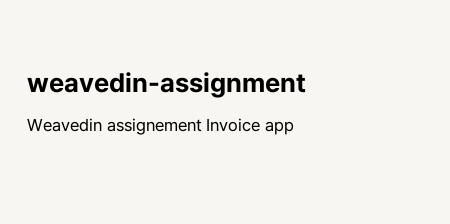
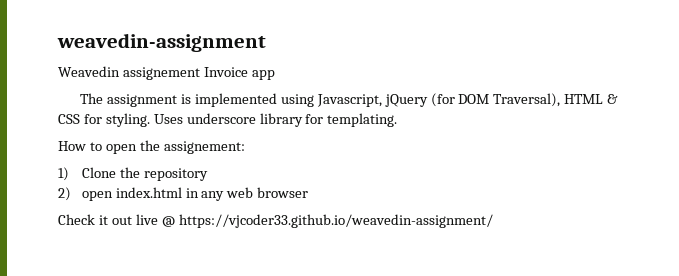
+ The assignment is implemented using Javascript, jQuery (for DOM Traversal), HTML & CSS for styling. Uses underscore library for templating.
+ How to open the assignement:
+ 1) Clone the repository
+ 2) open index.html in any web browser
+ Check it out live @ https://vjcoder33.github.io/weavedin-assignment/

